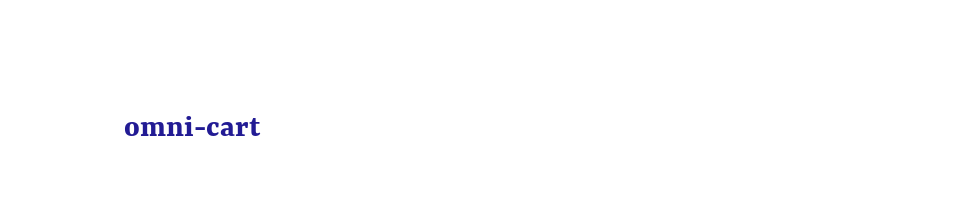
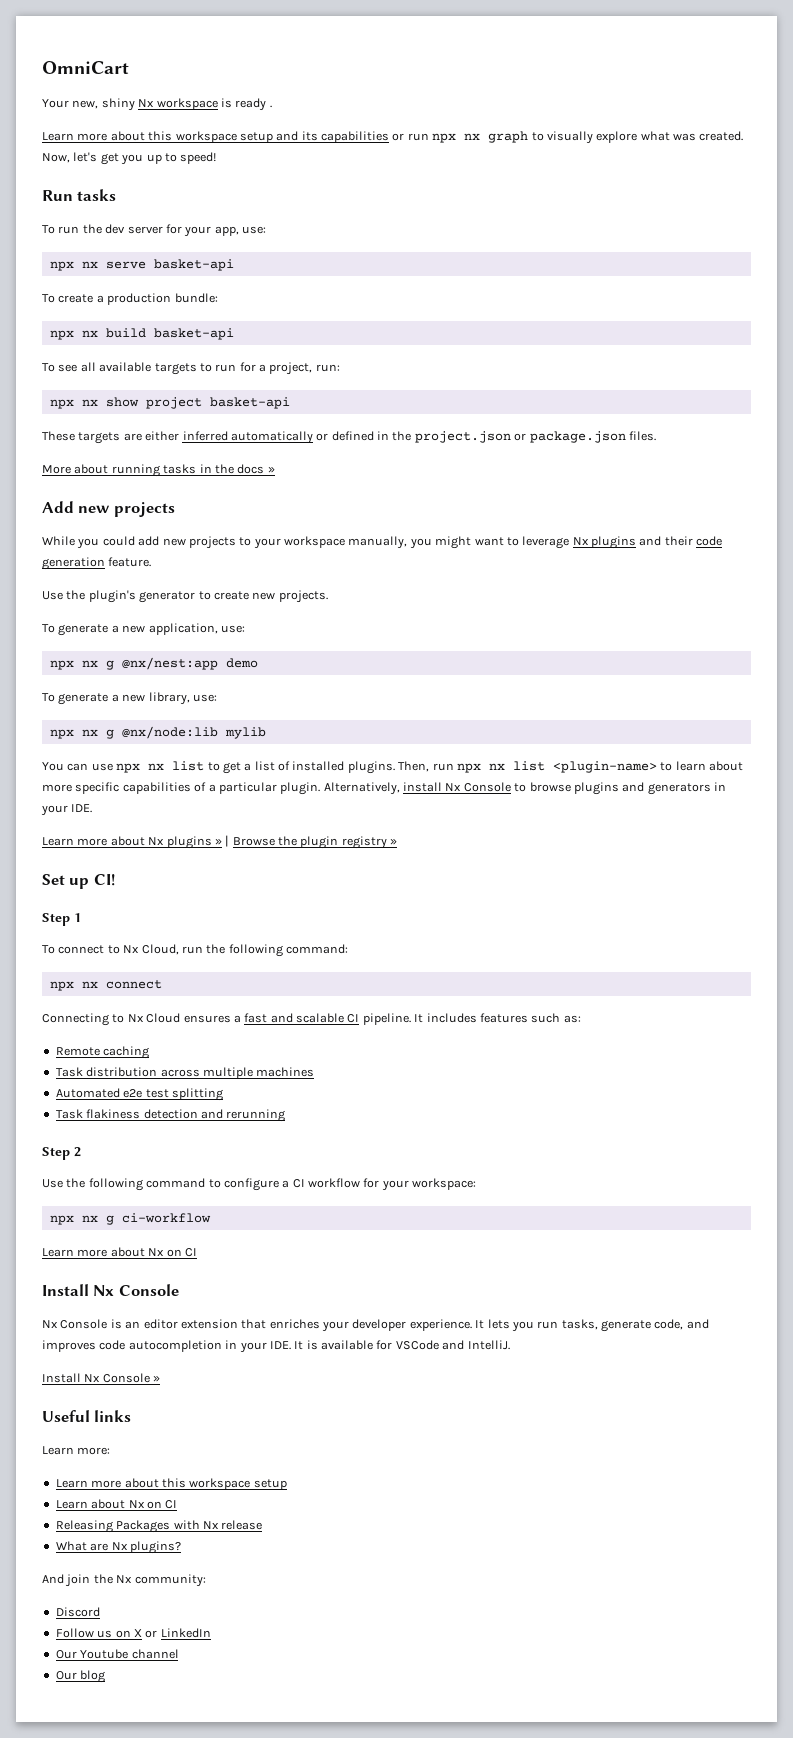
- omni-cart
+ OmniCart
+ Your new, shiny Nx workspace is ready .
+ Learn more about this workspace setup and its capabilities or run npx nx graph to visually explore what was created. Now, let's get you up to speed!
+ Run tasks
+ To run the dev server for your app, use:
+ npx nx serve basket-api
+ To create a production bundle:
+ npx nx build basket-api
+ To see all available targets to run for a project, run:
+ npx nx show project basket-api
+ These targets are either inferred automatically or defined in the project.json or package.json files.
+ More about running tasks in the docs »
+ Add new projects
+ While you could add new projects to your workspace manually, you might want to leverage Nx plugins and their code generation feature.
+ Use the plugin's generator to create new projects.
+ To generate a new application, use:
+ npx nx g @nx/nest:app demo
+ To generate a new library, use:
+ npx nx g @nx/node:lib mylib
+ You can use npx nx list to get a list of installed plugins. Then, run npx nx list <plugin-name> to learn about more specific capabilities of a particular plugin. Alternatively, install Nx Console to browse plugins and generators in your IDE.
+ Learn more about Nx plugins » | Browse the plugin registry »
+ Set up CI!
+ Step 1
+ To connect to Nx Cloud, run the following command:
+ npx nx connect
+ Connecting to Nx Cloud ensures a fast and scalable CI pipeline. It includes features such as:
+ Remote caching
+ Task distribution across multiple machines
+ Automated e2e test splitting
+ Task flakiness detection and rerunning
+ Step 2
+ Use the following command to configure a CI workflow for your workspace:
+ npx nx g ci-workflow
+ Learn more about Nx on CI
+ Install Nx Console
+ Nx Console is an editor extension that enriches your developer experience. It lets you run tasks, generate code, and improves code autocompletion in your IDE. It is available for VSCode and IntelliJ.
+ Install Nx Console »
+ Useful links
+ Learn more:
+ Learn more about this workspace setup
+ Learn about Nx on CI
+ Releasing Packages with Nx release
+ What are Nx plugins?
+ And join the Nx community:
+ Discord
+ Follow us on X or LinkedIn
+ Our Youtube channel
+ Our blog

